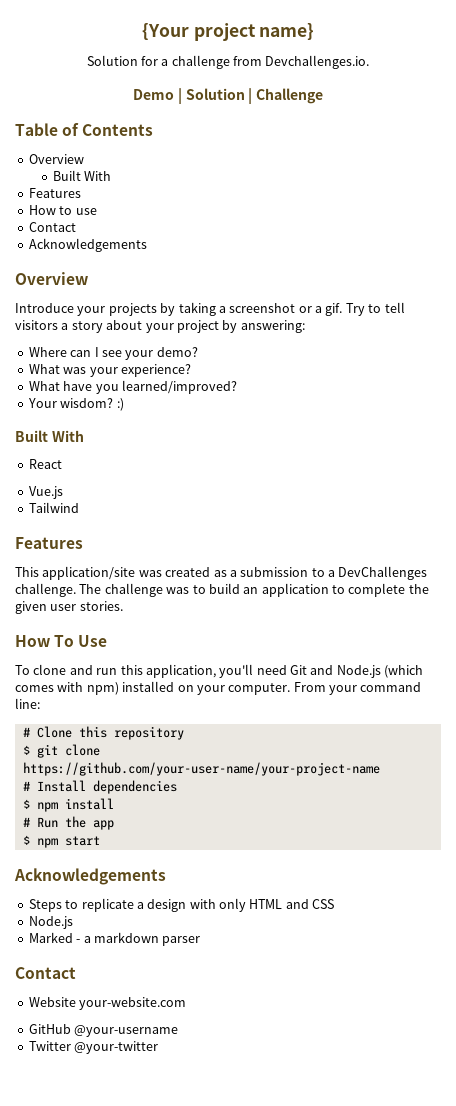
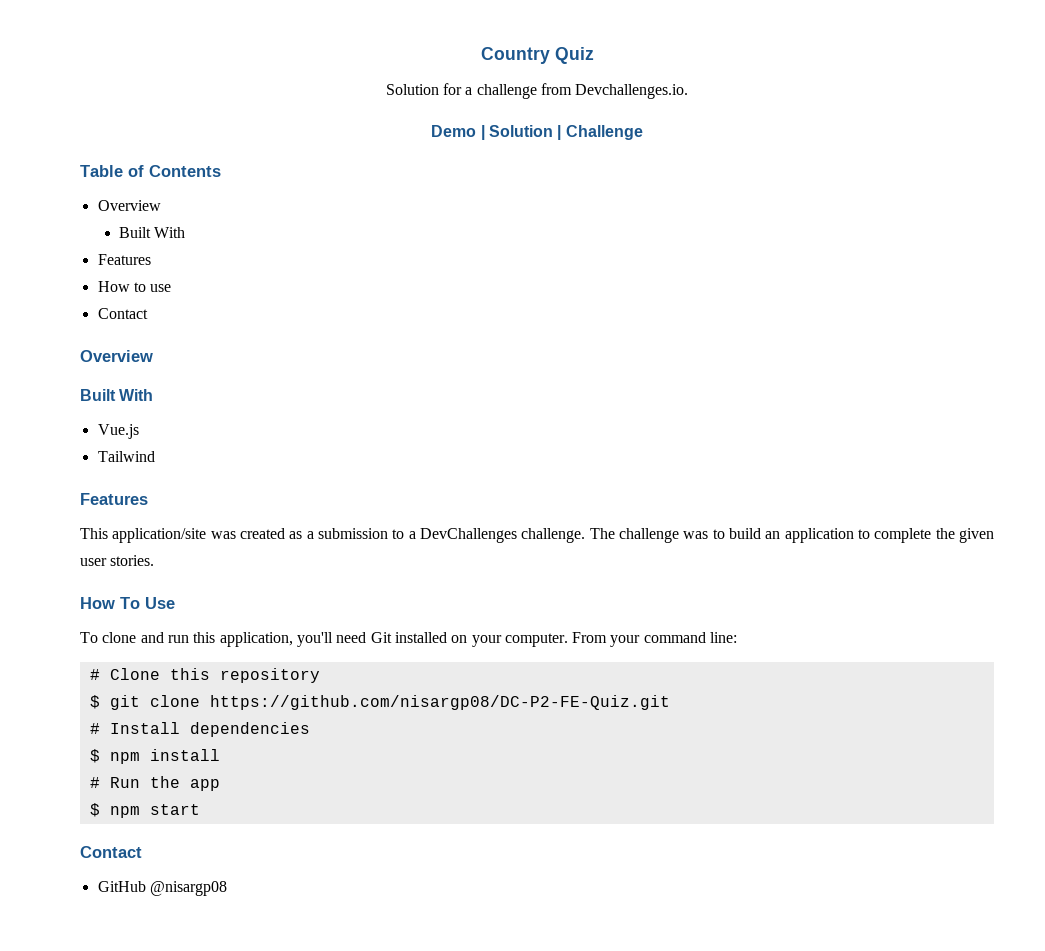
- {Your project name}
+ Country Quiz
  How to use
  Contact
- Acknowledgements
  Overview
- Introduce your projects by taking a screenshot or a gif. Try to tell visitors a story about your project by answering:
- Where can I see your demo?
- What was your experience?
- What have you learned/improved?
- Your wisdom? :)
  Built With
- React
- To clone and run this application, you'll need Git and Node.js (which comes with npm) installed on your computer.
+ To clone and run this application, you'll need Git installed on your computer.
- $ git clone https://github.com/your-user-name/your-project-name
+ $ git clone https://github.com/nisargp08/DC-P2-FE-Quiz.git
  $ npm start
- Acknowledgements
- Steps to replicate a design with only HTML and CSS
- Node.js
- Marked - a markdown parser
  Contact
- Website your-website.com
- GitHub @your-username
- Twitter @your-twitter
+ GitHub @nisargp08

